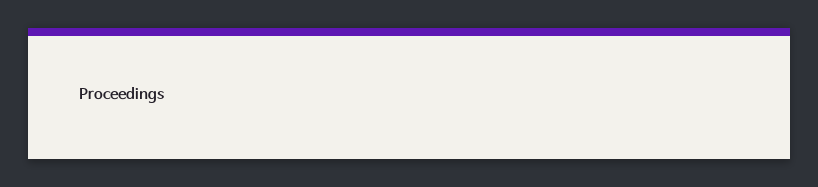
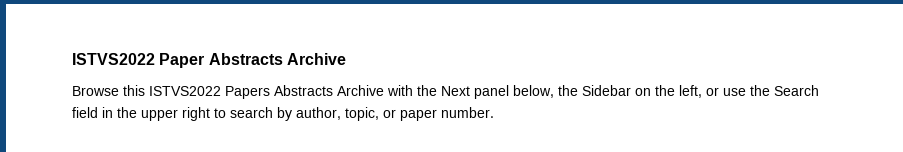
- Proceedings
+ ISTVS2022 Paper Abstracts Archive
+ Browse this ISTVS2022 Papers Abstracts Archive with the Next panel below, the Sidebar on the left, or use the Search field in the upper right to search by author, topic, or paper number.

